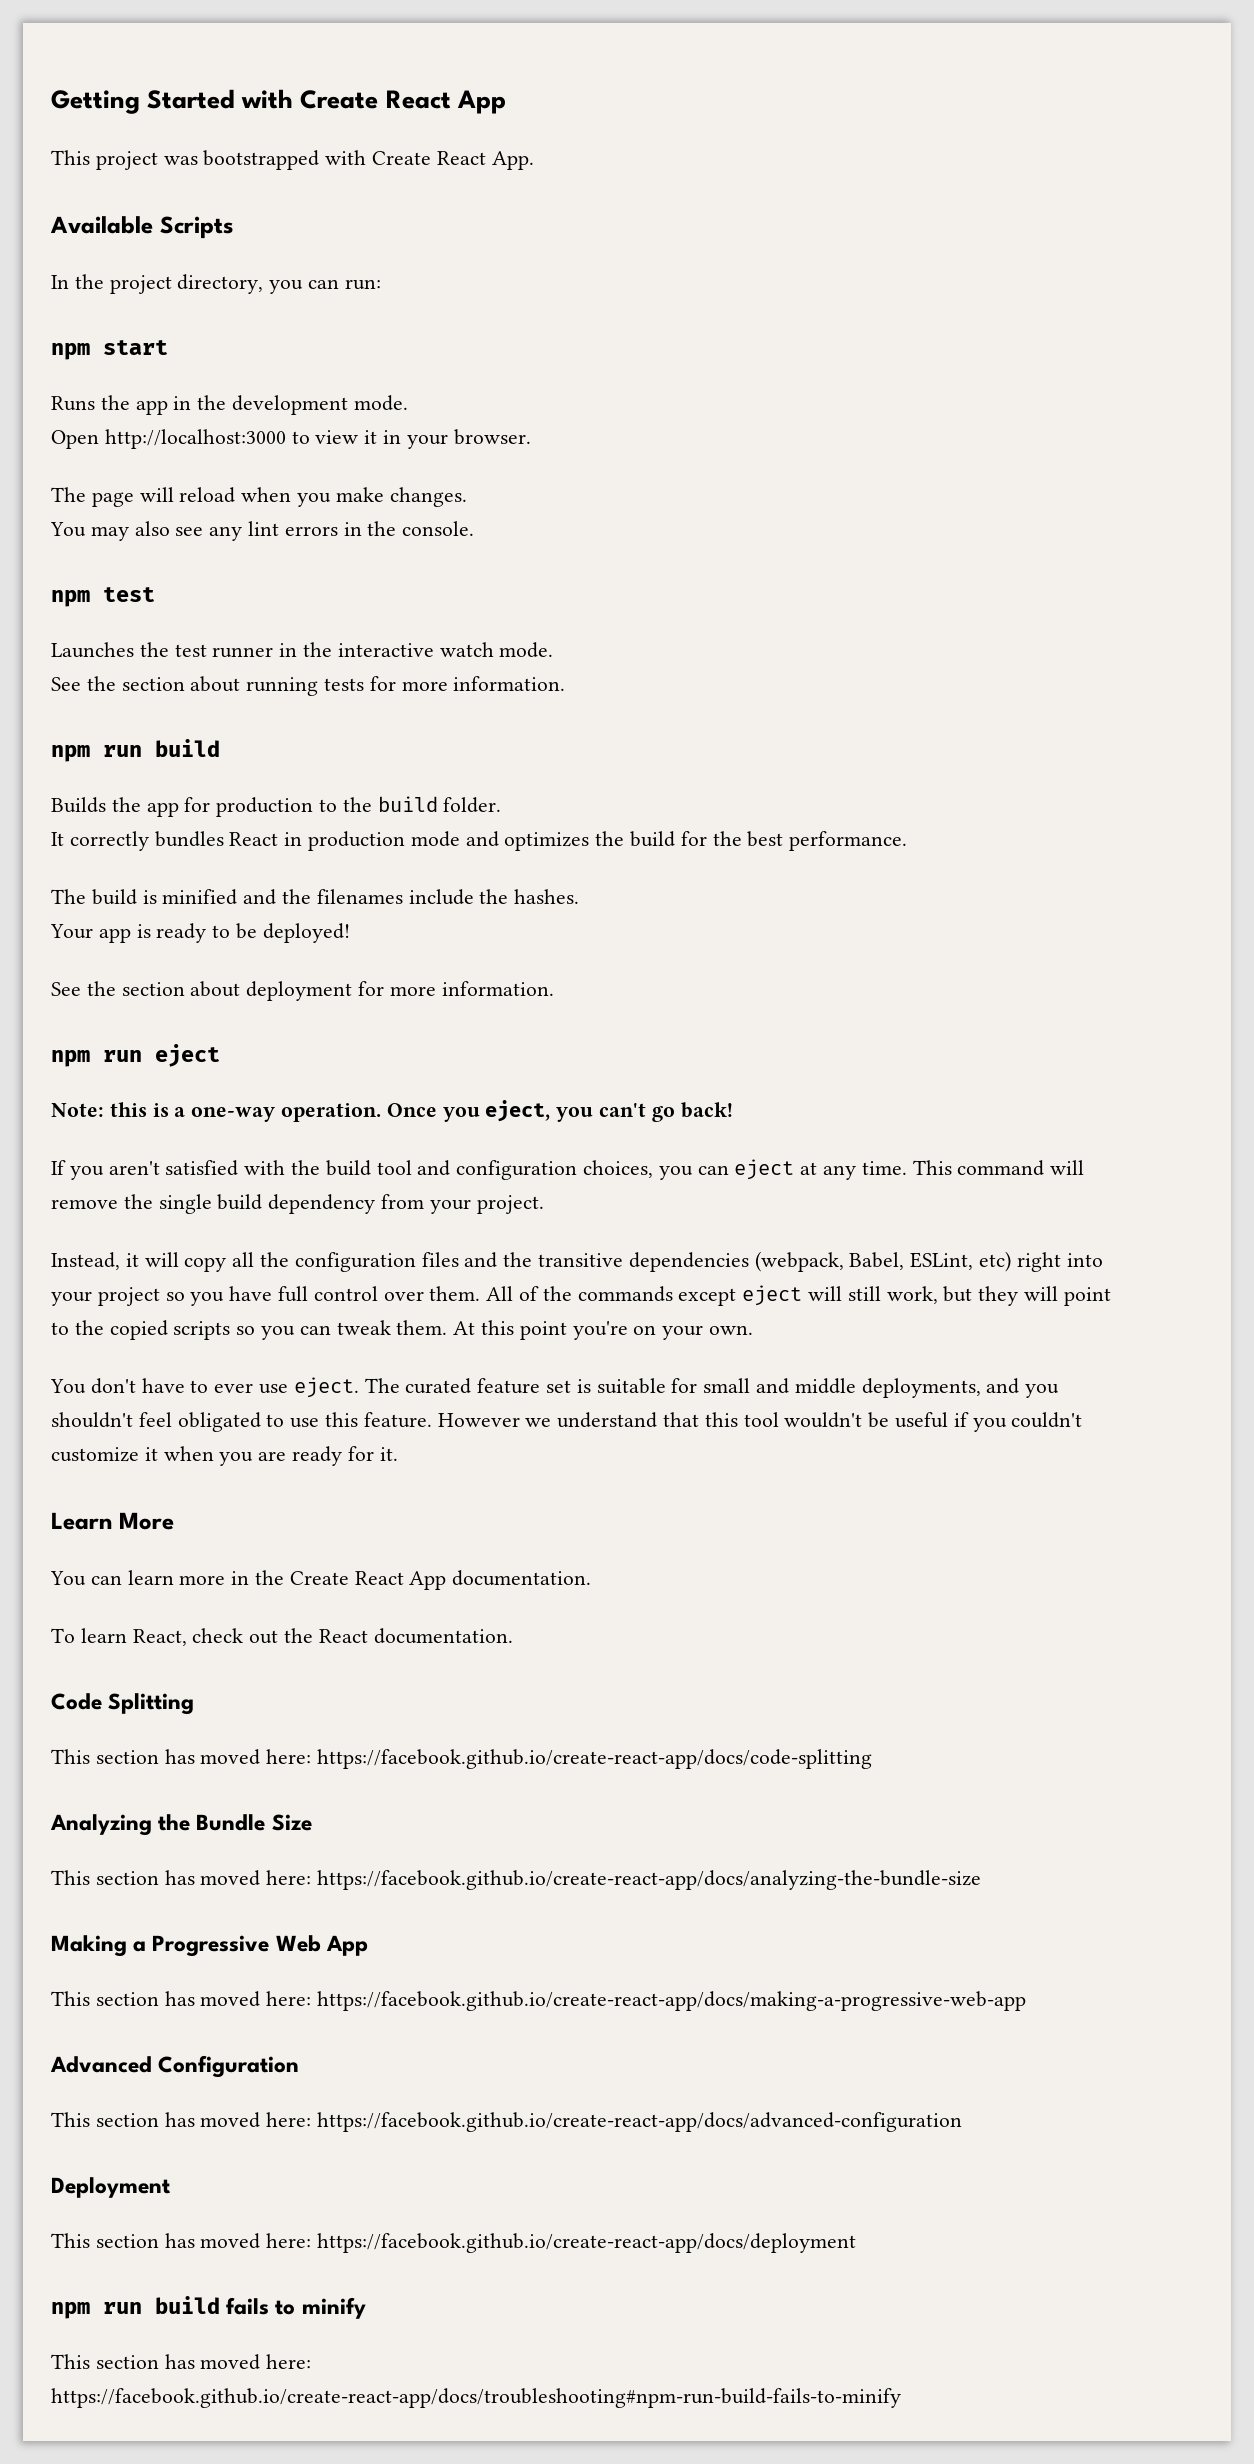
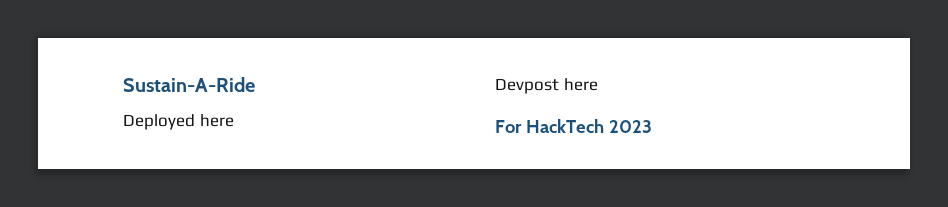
- Getting Started with Create React App
- This project was bootstrapped with Create React App.
- Available Scripts
- In the project directory, you can run:
- npm start
- Runs the app in the development mode.
- Open http://localhost:3000 to view it in your browser.
- The page will reload when you make changes.
- You may also see any lint errors in the console.
- npm test
- Launches the test runner in the interactive watch mode.
- See the section about running tests for more information.
- npm run build
- Builds the app for production to the build folder.
- It correctly bundles React in production mode and optimizes the build for the best performance.
- The build is minified and the filenames include the hashes.
- Your app is ready to be deployed!
- See the section about deployment for more information.
- npm run eject
- Note: this is a one-way operation. Once you eject, you can't go back!
- If you aren't satisfied with the build tool and configuration choices, you can eject at any time. This command will remove the single build dependency from your project.
- Instead, it will copy all the configuration files and the transitive dependencies (webpack, Babel, ESLint, etc) right into your project so you have full control over them. All of the commands except eject will still work, but they will point to the copied scripts so you can tweak them. At this point you're on your own.
- You don't have to ever use eject. The curated feature set is suitable for small and middle deployments, and you shouldn't feel obligated to use this feature. However we understand that this tool wouldn't be useful if you couldn't customize it when you are ready for it.
- Learn More
- You can learn more in the Create React App documentation.
- To learn React, check out the React documentation.
- Code Splitting
- This section has moved here: https://facebook.github.io/create-react-app/docs/code-splitting
- Analyzing the Bundle Size
- This section has moved here: https://facebook.github.io/create-react-app/docs/analyzing-the-bundle-size
- Making a Progressive Web App
- This section has moved here: https://facebook.github.io/create-react-app/docs/making-a-progressive-web-app
- Advanced Configuration
- This section has moved here: https://facebook.github.io/create-react-app/docs/advanced-configuration
- Deployment
- This section has moved here: https://facebook.github.io/create-react-app/docs/deployment
- npm run build fails to minify
- This section has moved here: https://facebook.github.io/create-react-app/docs/troubleshooting#npm-run-build-fails-to-minify
+ Sustain-A-Ride
+ Deployed here
+ Devpost here
+ For HackTech 2023

